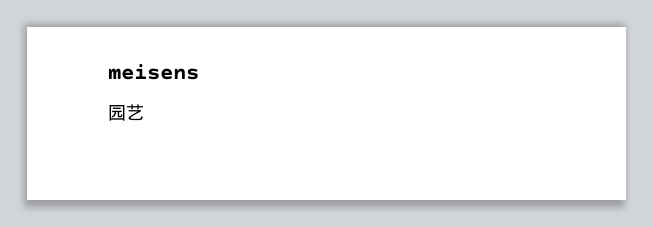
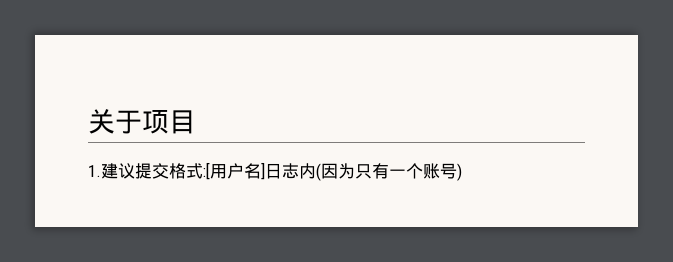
- meisens
- 园艺
+ 关于项目
+ 1.建议提交格式:[用户名]日志内(因为只有一个账号)

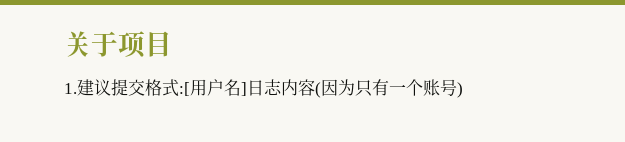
- 1.建议提交格式:[用户名]日志内(因为只有一个账号)
+ 1.建议提交格式:[用户名]日志内容(因为只有一个账号)

